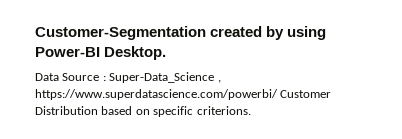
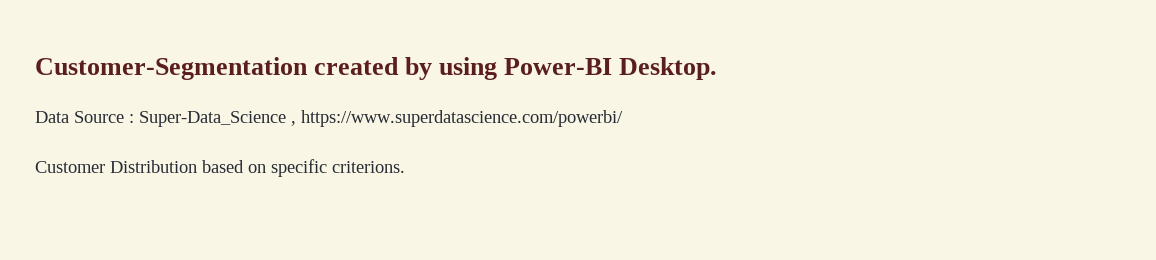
- Data Source : Super-Data_Science , https://www.superdatascience.com/powerbi/ Customer Distribution based on specific criterions.
+ Data Source : Super-Data_Science , https://www.superdatascience.com/powerbi/
+ Customer Distribution based on specific criterions.

